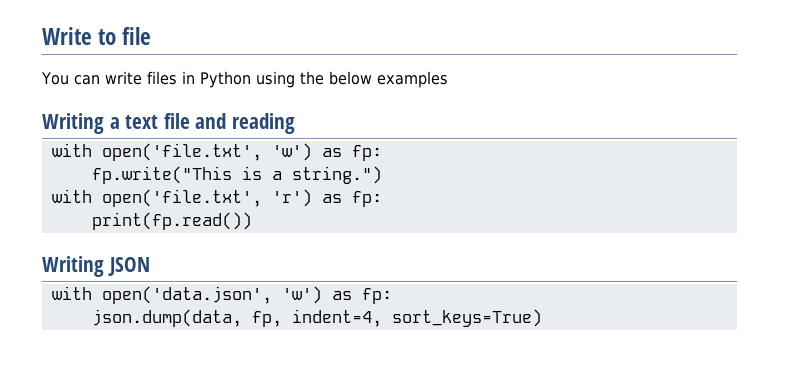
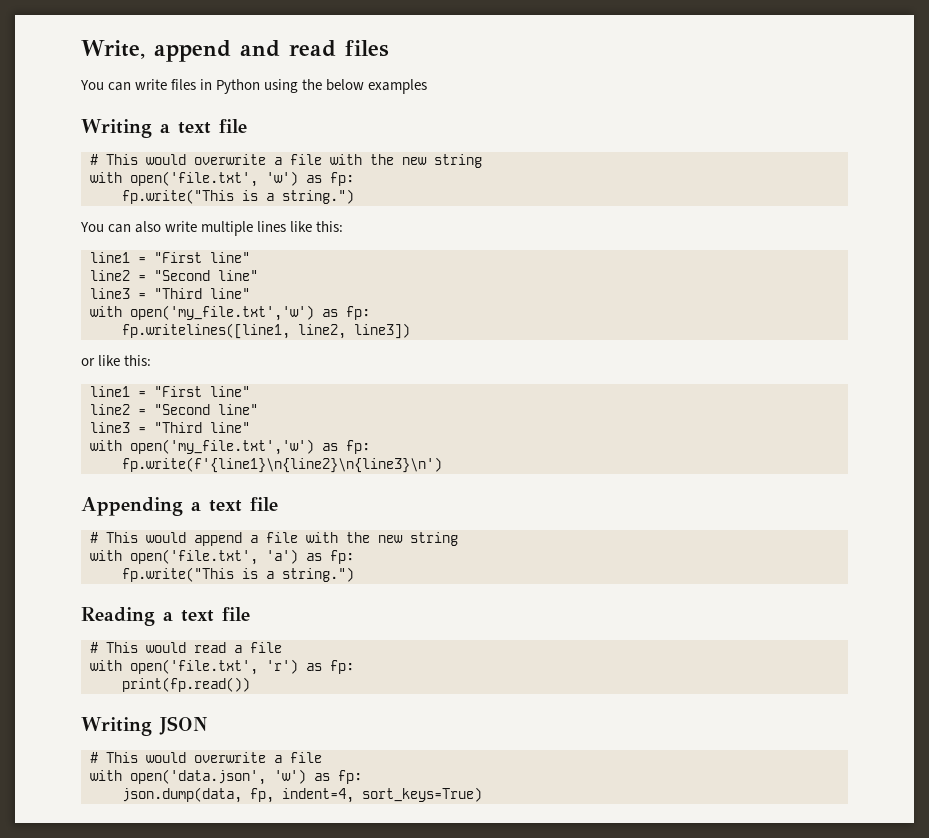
- Write to file
+ Write, append and read files
- Writing a text file and reading
+ Writing a text file
+ # This would overwrite a file with the new string
+ You can also write multiple lines like this:
+ line1 = "First line"
+ line2 = "Second line"
+ line3 = "Third line"
+ with open('my_file.txt','w') as fp:
+ fp.writelines([line1, line2, line3])
+ or like this:
+ line1 = "First line"
+ line2 = "Second line"
+ line3 = "Third line"
+ with open('my_file.txt','w') as fp:
+ fp.write(f'{line1}\n{line2}\n{line3}\n')
+ Appending a text file
+ # This would append a file with the new string
+ with open('file.txt', 'a') as fp:
+ fp.write("This is a string.")
+ Reading a text file
+ # This would read a file
  Writing JSON
+ # This would overwrite a file

